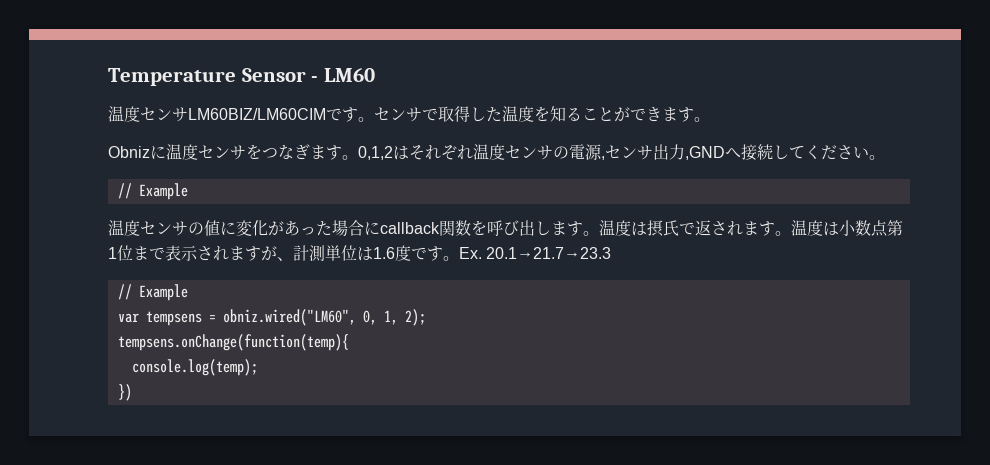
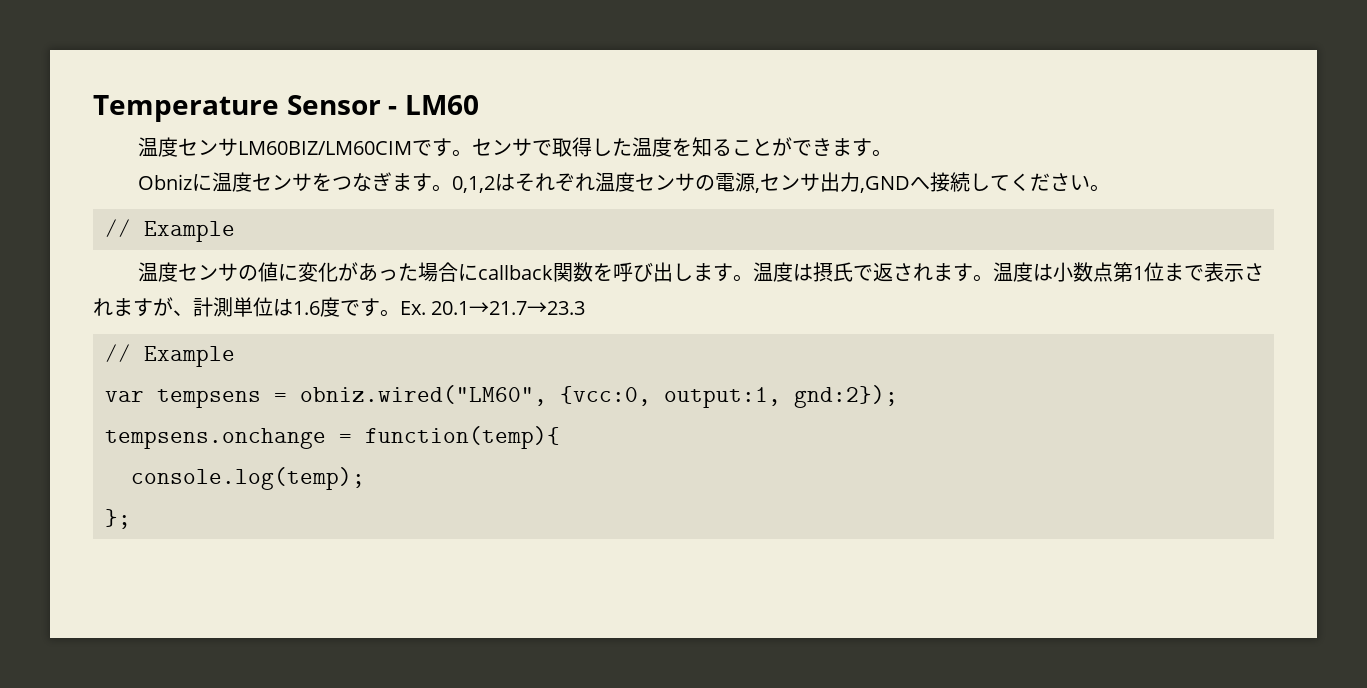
- var tempsens = obniz.wired("LM60", 0, 1, 2);
- tempsens.onChange(function(temp){
+ var tempsens = obniz.wired("LM60", {vcc:0, output:1, gnd:2});
+ tempsens.onchange = function(temp){
- })
+ };

